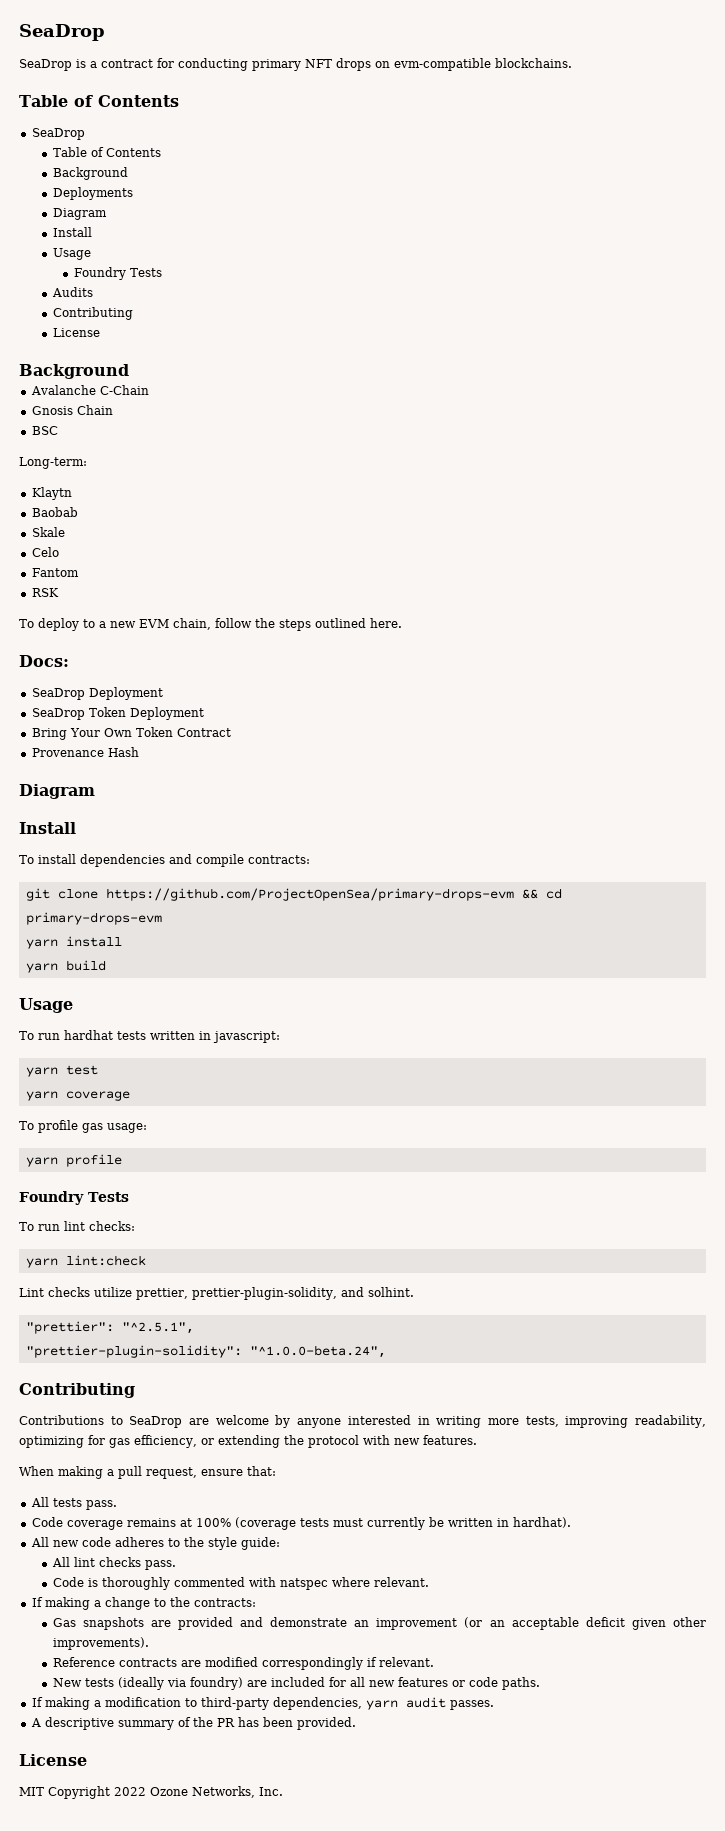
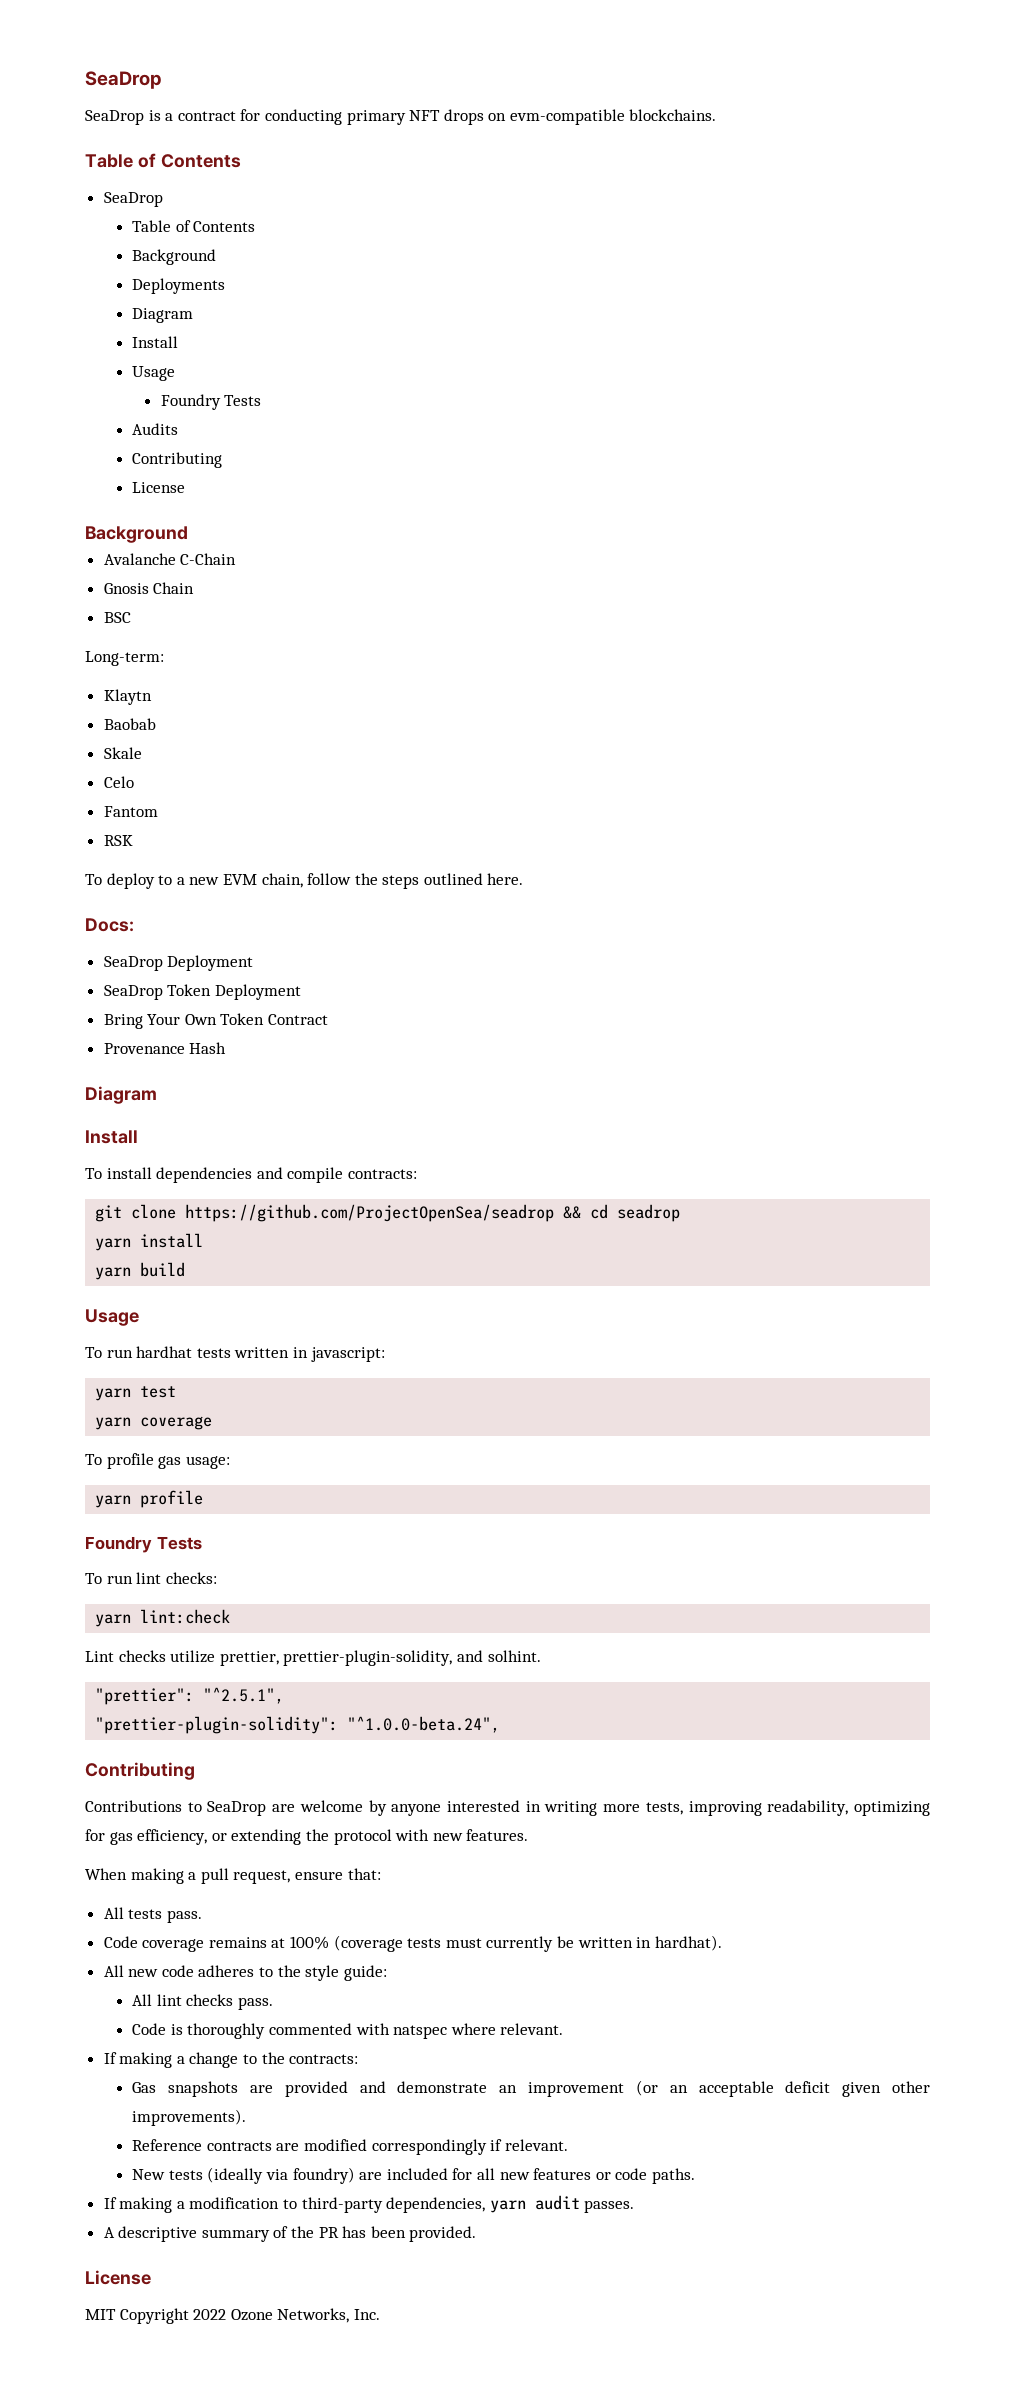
- git clone https://github.com/ProjectOpenSea/primary-drops-evm && cd primary-drops-evm
+ git clone https://github.com/ProjectOpenSea/seadrop && cd seadrop

